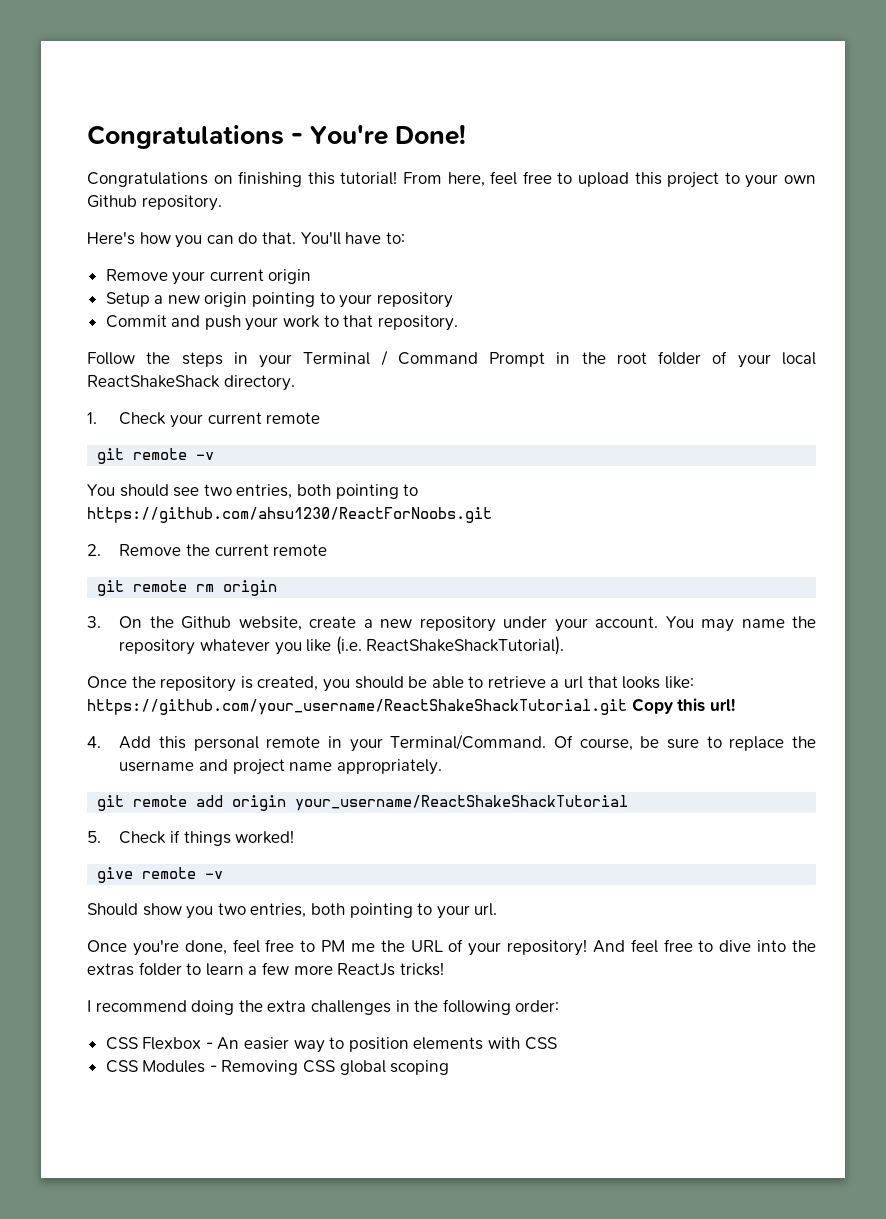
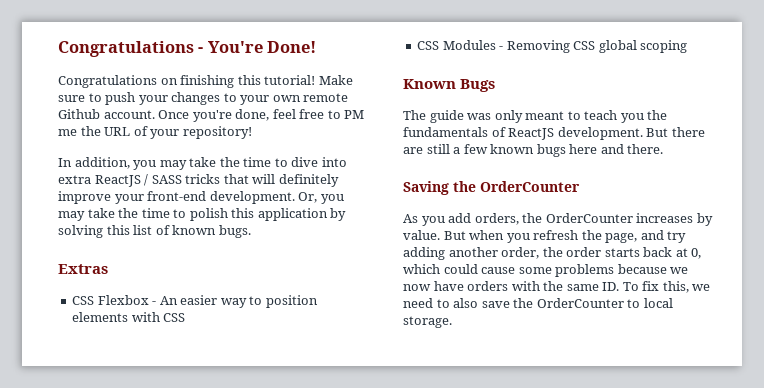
- From here, feel free to upload this project to your own Github repository.
- Here's how you can do that. You'll have to:
- Remove your current origin
- Setup a new origin pointing to your repository
- Commit and push your work to that repository.
- Follow the steps in your Terminal / Command Prompt in the root folder of your local ReactShakeShack directory.
- 1. Check your current remote
- git remote -v
- You should see two entries, both pointing to https://github.com/ahsu1230/ReactForNoobs.git
- 2. Remove the current remote
- git remote rm origin
- 3. On the Github website, create a new repository under your account. You may name the repository whatever you like (i.e. ReactShakeShackTutorial).
- Once the repository is created, you should be able to retrieve a url that looks like: https://github.com/your_username/ReactShakeShackTutorial.git Copy this url!
- 4. Add this personal remote in your Terminal/Command. Of course, be sure to replace the username and project name appropriately.
- git remote add origin your_username/ReactShakeShackTutorial
- 5. Check if things worked!
- give remote -v
- Should show you two entries, both pointing to your url.
- Once you're done, feel free to PM me the URL of your repository! And feel free to dive into the extras folder to learn a few more ReactJs tricks!
- I recommend doing the extra challenges in the following order:
+ Make sure to push your changes to your own remote Github account. Once you're done, feel free to PM me the URL of your repository!
+ In addition, you may take the time to dive into extra ReactJS / SASS tricks that will definitely improve your front-end development. Or, you may take the time to polish this application by solving this list of known bugs.
+ Extras
+ Known Bugs
+ The guide was only meant to teach you the fundamentals of ReactJS development. But there are still a few known bugs here and there.
+ Saving the OrderCounter
+ As you add orders, the OrderCounter increases by value. But when you refresh the page, and try adding another order, the order starts back at 0, which could cause some problems because we now have orders with the same ID. To fix this, we need to also save the OrderCounter to local storage.

